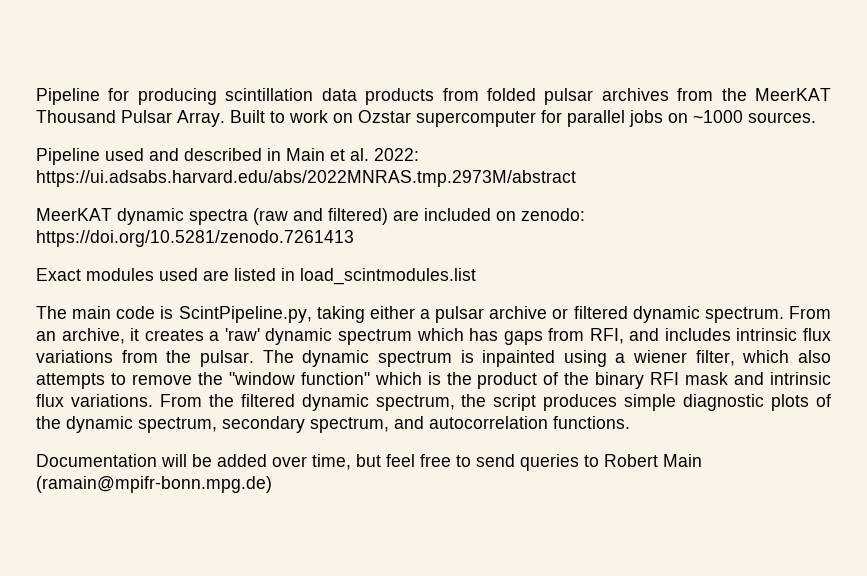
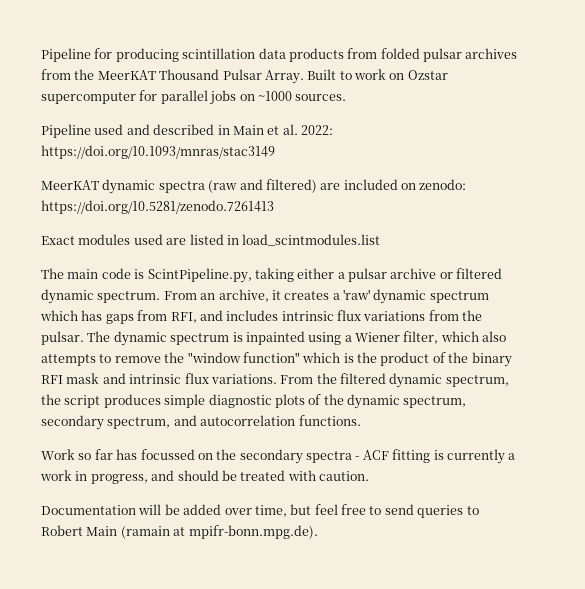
- Pipeline used and described in Main et al. 2022: https://ui.adsabs.harvard.edu/abs/2022MNRAS.tmp.2973M/abstract
+ Pipeline used and described in Main et al. 2022: https://doi.org/10.1093/mnras/stac3149
- The dynamic spectrum is inpainted using a wiener filter, which also attempts to remove the "window function" which is the product of the binary RFI mask and intrinsic flux variations.
+ The dynamic spectrum is inpainted using a Wiener filter, which also attempts to remove the "window function" which is the product of the binary RFI mask and intrinsic flux variations.
+ Work so far has focussed on the secondary spectra - ACF fitting is currently a work in progress, and should be treated with caution.
- Documentation will be added over time, but feel free to send queries to Robert Main (ramain@mpifr-bonn.mpg.de)
+ Documentation will be added over time, but feel free to send queries to Robert Main (ramain at mpifr-bonn.mpg.de).

